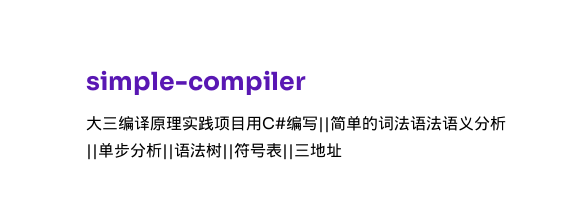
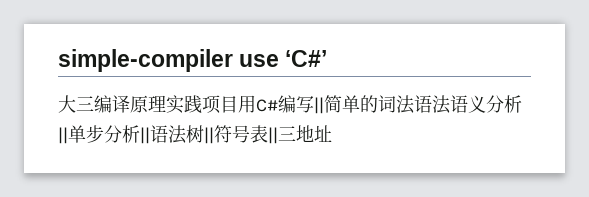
- simple-compiler
+ simple-compiler use ‘C#’

